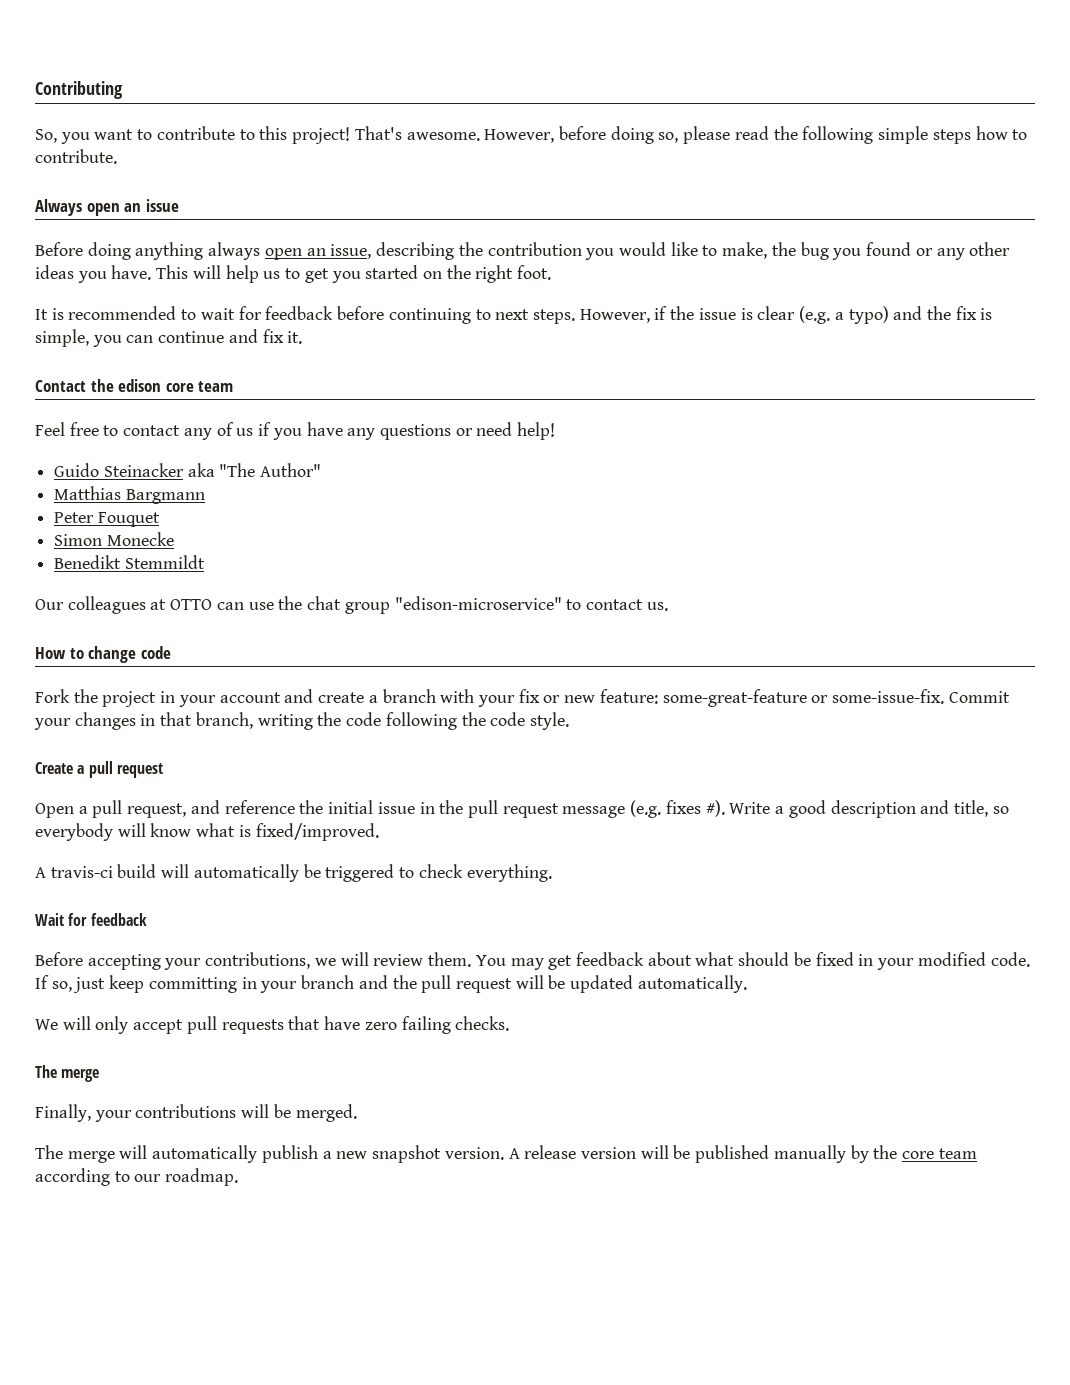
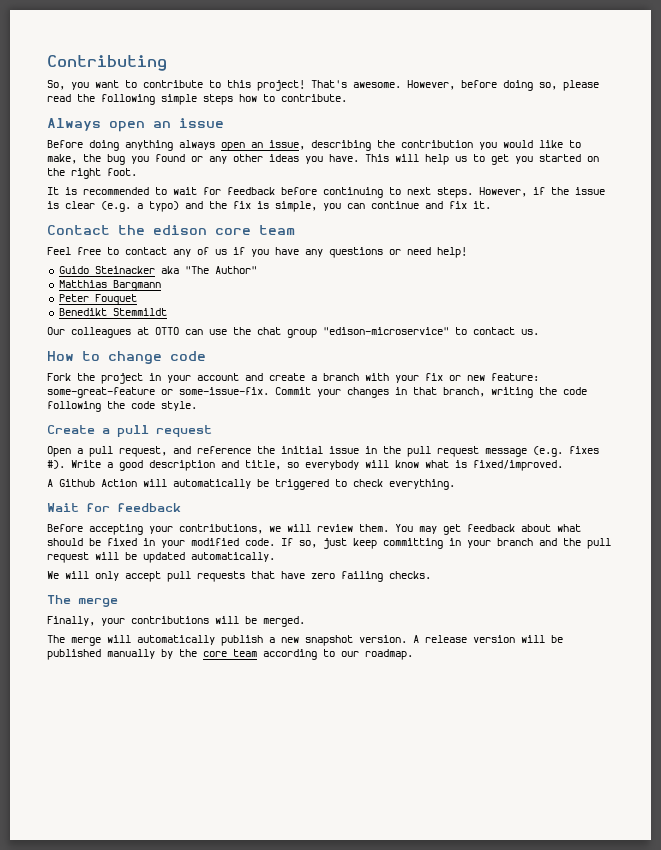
- Simon Monecke
- A travis-ci build will automatically be triggered to check everything.
+ A Github Action will automatically be triggered to check everything.

